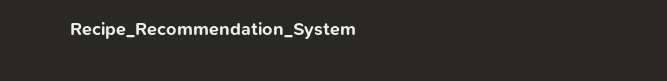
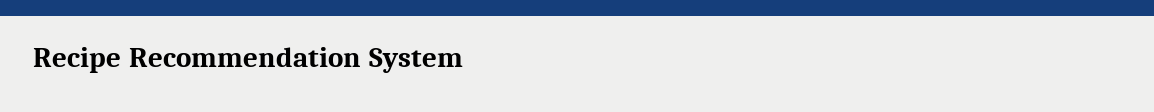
- Recipe_Recommendation_System
+ Recipe Recommendation System

